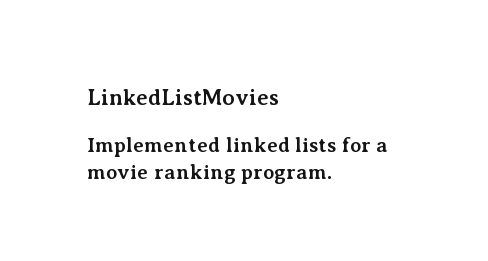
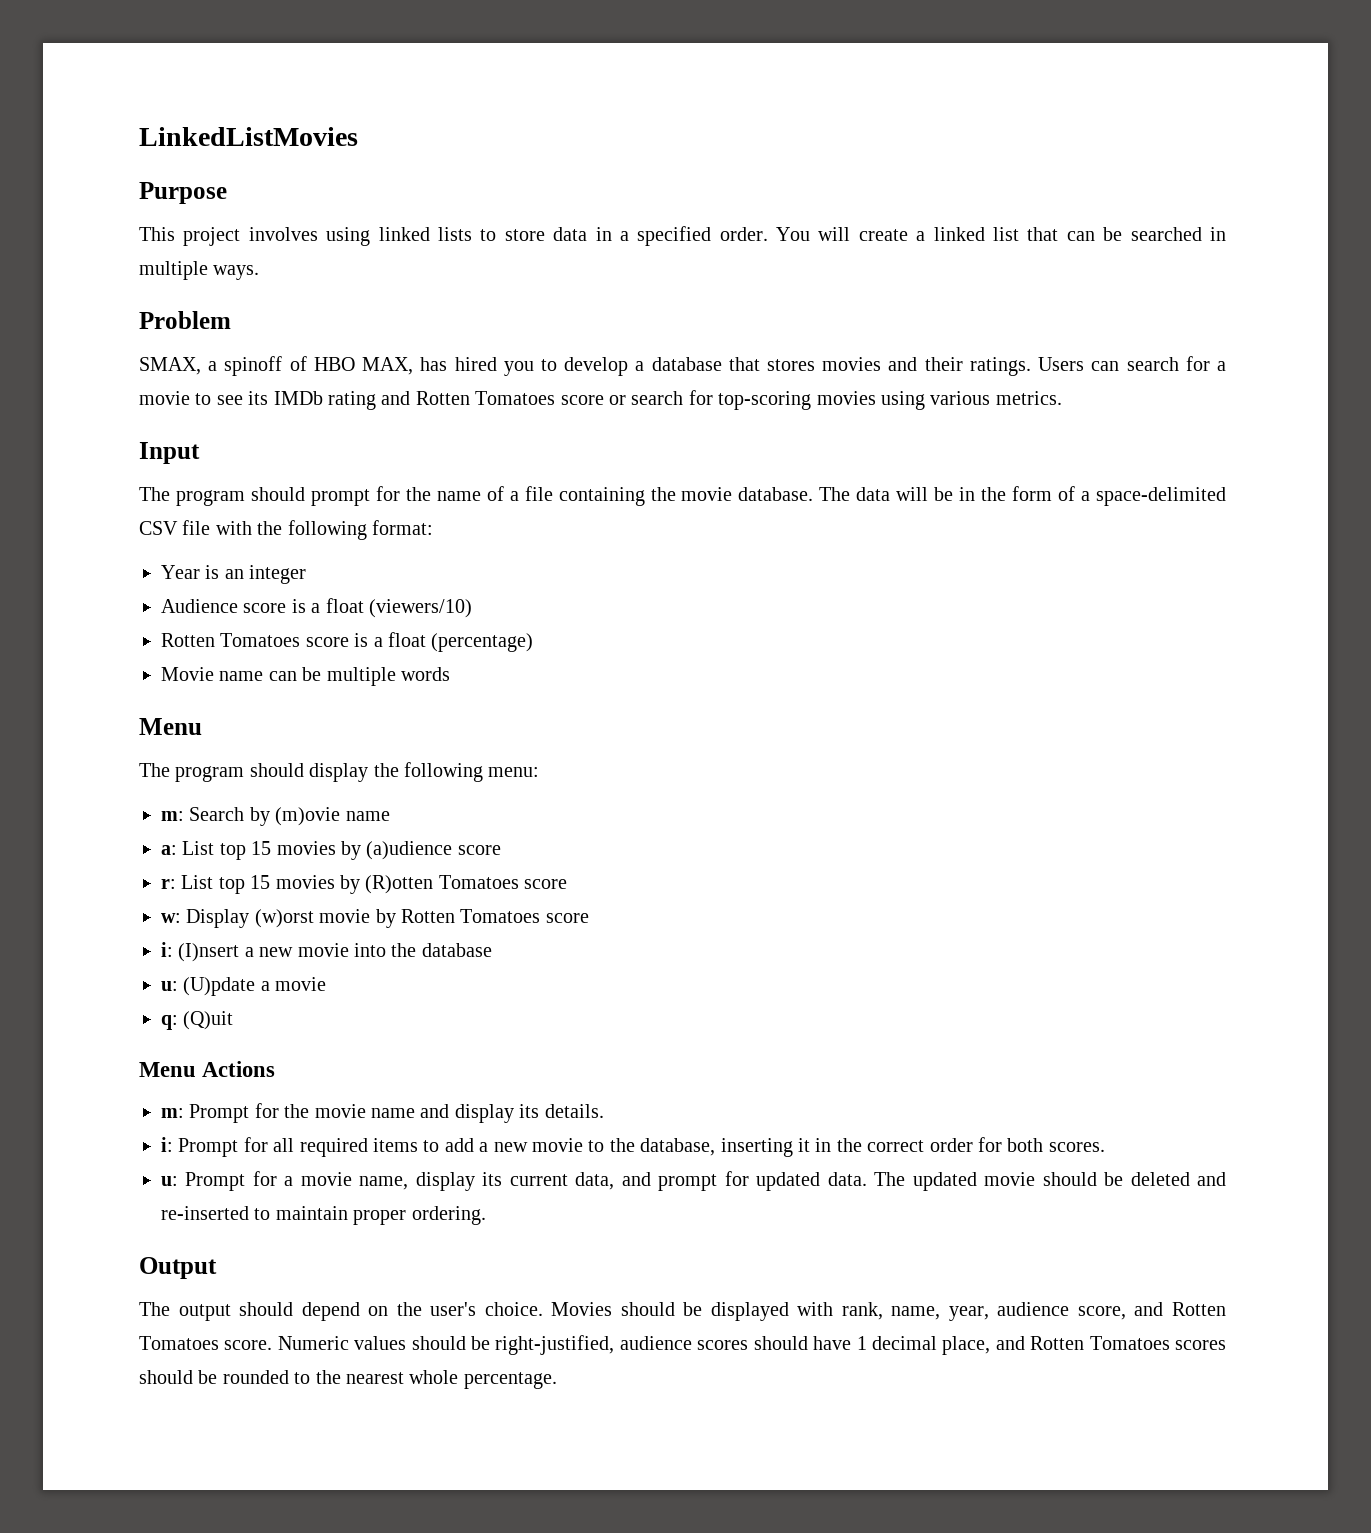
- Implemented linked lists for a movie ranking program.
+ Purpose
+ This project involves using linked lists to store data in a specified order. You will create a linked list that can be searched in multiple ways.
+ Problem
+ SMAX, a spinoff of HBO MAX, has hired you to develop a database that stores movies and their ratings. Users can search for a movie to see its IMDb rating and Rotten Tomatoes score or search for top-scoring movies using various metrics.
+ Input
+ The program should prompt for the name of a file containing the movie database. The data will be in the form of a space-delimited CSV file with the following format:
+ Year is an integer
+ Audience score is a float (viewers/10)
+ Rotten Tomatoes score is a float (percentage)
+ Movie name can be multiple words
+ Menu
+ The program should display the following menu:
+ m: Search by (m)ovie name
+ a: List top 15 movies by (a)udience score
+ r: List top 15 movies by (R)otten Tomatoes score
+ w: Display (w)orst movie by Rotten Tomatoes score
+ i: (I)nsert a new movie into the database
+ u: (U)pdate a movie
+ q: (Q)uit
+ Menu Actions
+ m: Prompt for the movie name and display its details.
+ i: Prompt for all required items to add a new movie to the database, inserting it in the correct order for both scores.
+ u: Prompt for a movie name, display its current data, and prompt for updated data. The updated movie should be deleted and re-inserted to maintain proper ordering.
+ Output
+ The output should depend on the user's choice. Movies should be displayed with rank, name, year, audience score, and Rotten Tomatoes score. Numeric values should be right-justified, audience scores should have 1 decimal place, and Rotten Tomatoes scores should be rounded to the nearest whole percentage.

